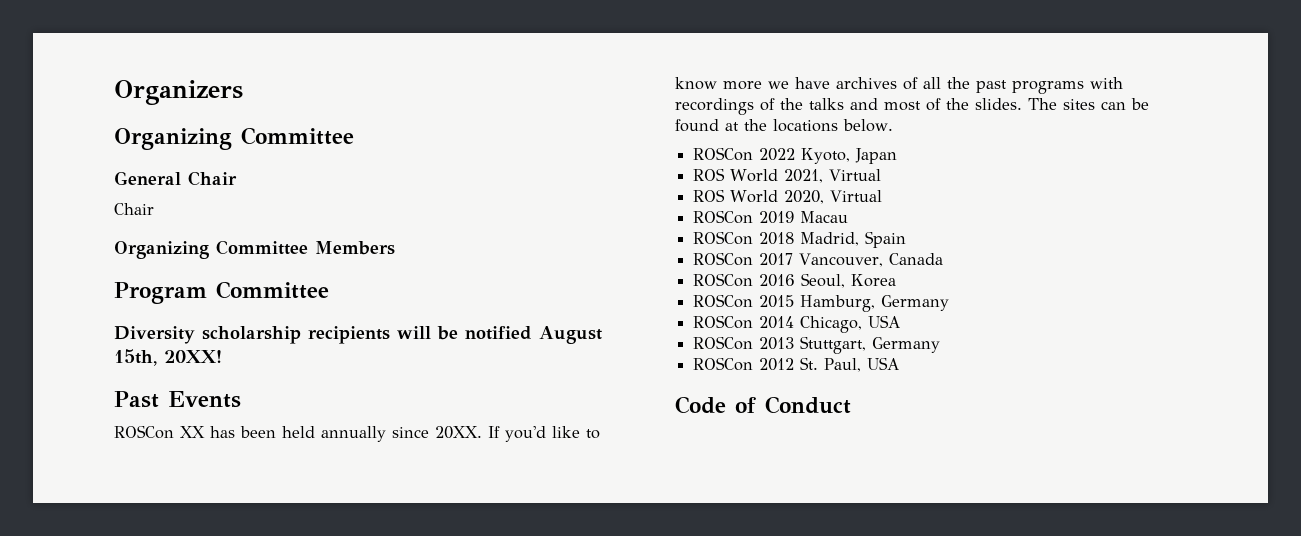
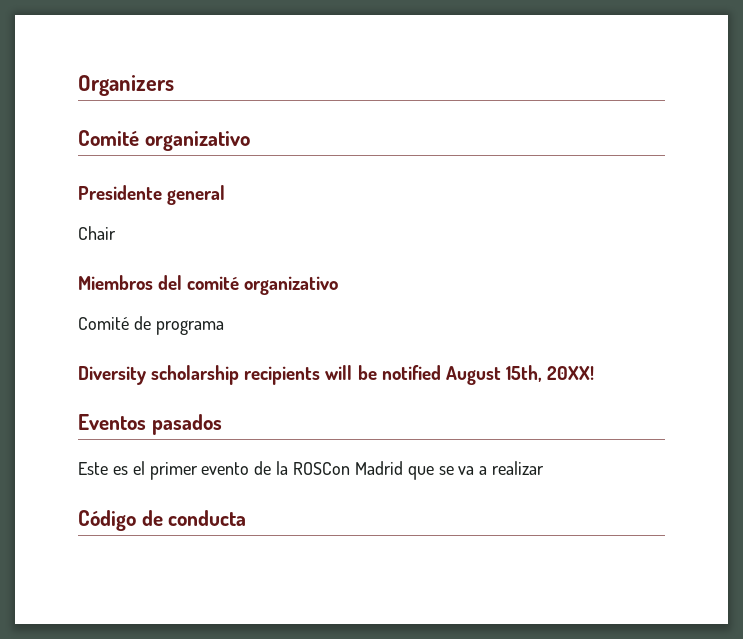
  Organizers
- Organizing Committee
- General Chair
+ Comité organizativo
+ Presidente general
  Chair
- Organizing Committee Members
- Program Committee
+ Miembros del comité organizativo
+ Comité de programa
- Past Events
- ROSCon XX has been held annually since 20XX. If you'd like to know more we have archives of all the past programs with recordings of the talks and most of the slides. The sites can be found at the locations below.
- ROSCon 2022 Kyoto, Japan
- ROS World 2021, Virtual
- ROS World 2020, Virtual
- ROSCon 2019 Macau
- ROSCon 2018 Madrid, Spain
- ROSCon 2017 Vancouver, Canada
- ROSCon 2016 Seoul, Korea
- ROSCon 2015 Hamburg, Germany
- ROSCon 2014 Chicago, USA
- ROSCon 2013 Stuttgart, Germany
- ROSCon 2012 St. Paul, USA
- Code of Conduct
+ Eventos pasados
+ Este es el primer evento de la ROSCon Madrid que se va a realizar
+ Código de conducta

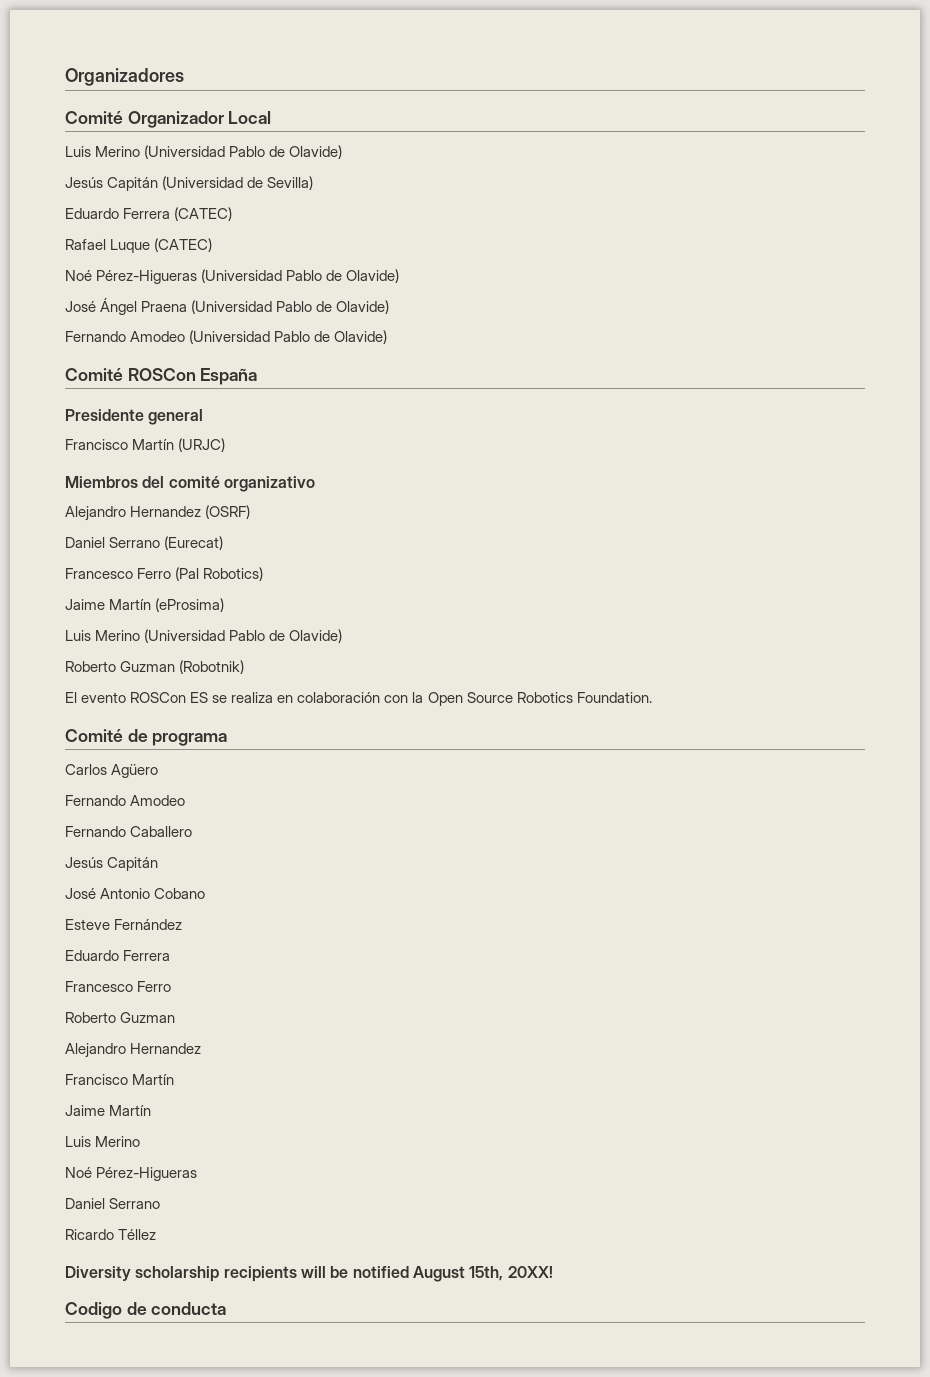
- Organizers
- Comité organizativo
+ Organizadores
+ Comité Organizador Local
+ Luis Merino (Universidad Pablo de Olavide)
+ Jesús Capitán (Universidad de Sevilla)
+ Eduardo Ferrera (CATEC)
+ Rafael Luque (CATEC)
+ Noé Pérez-Higueras (Universidad Pablo de Olavide)
+ José Ángel Praena (Universidad Pablo de Olavide)
+ Fernando Amodeo (Universidad Pablo de Olavide)
+ Comité ROSCon España
- Chair
+ Francisco Martín (URJC)
+ Alejandro Hernandez (OSRF)
+ Daniel Serrano (Eurecat)
+ Francesco Ferro (Pal Robotics)
+ Jaime Martín (eProsima)
+ Luis Merino (Universidad Pablo de Olavide)
+ Roberto Guzman (Robotnik)
+ El evento ROSCon ES se realiza en colaboración con la Open Source Robotics Foundation.
  Comité de programa
+ Carlos Agüero
+ Fernando Amodeo
+ Fernando Caballero
+ Jesús Capitán
+ José Antonio Cobano
+ Esteve Fernández
+ Eduardo Ferrera
+ Francesco Ferro
+ Roberto Guzman
+ Alejandro Hernandez
+ Francisco Martín
+ Jaime Martín
+ Luis Merino
+ Noé Pérez-Higueras
+ Daniel Serrano
+ Ricardo Téllez
- Eventos pasados
- Este es el primer evento de la ROSCon Madrid que se va a realizar
- Código de conducta
+ Codigo de conducta

